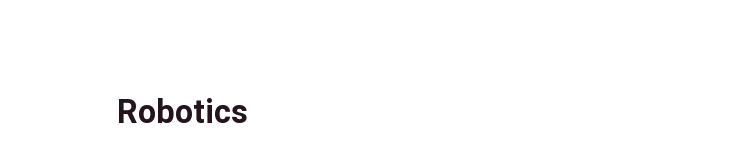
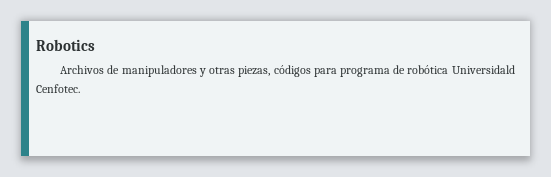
+ Archivos de manipuladores y otras piezas, códigos para programa de robótica Universidald Cenfotec.

